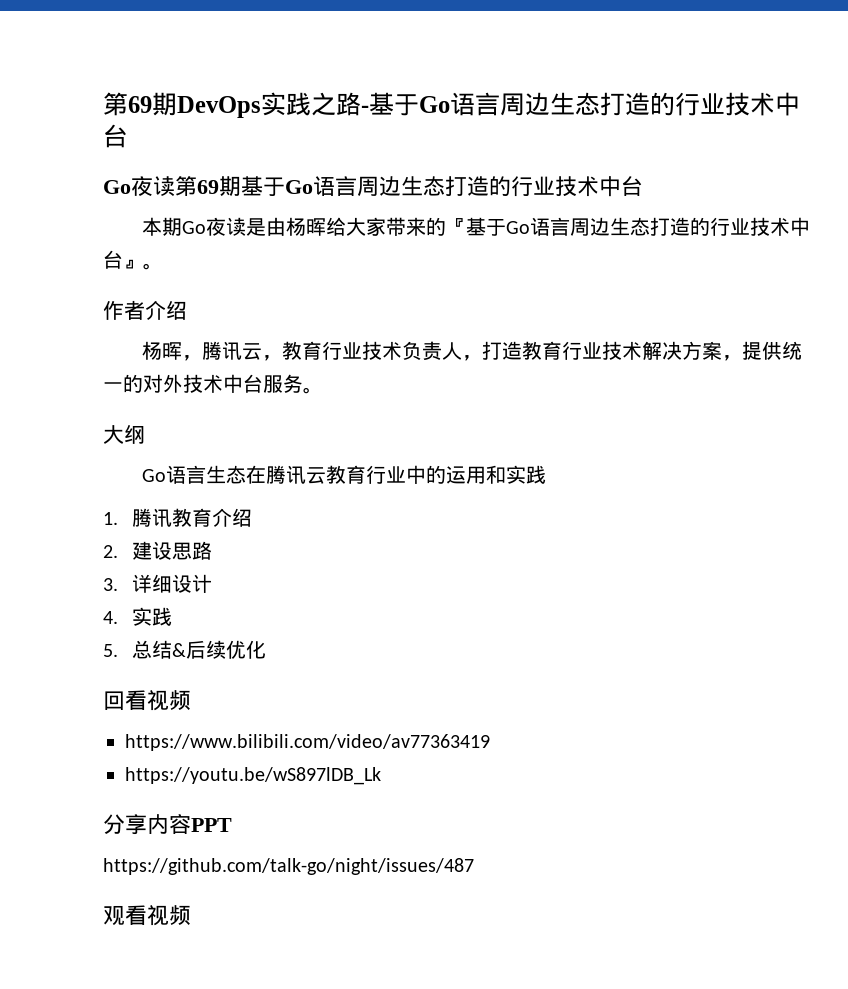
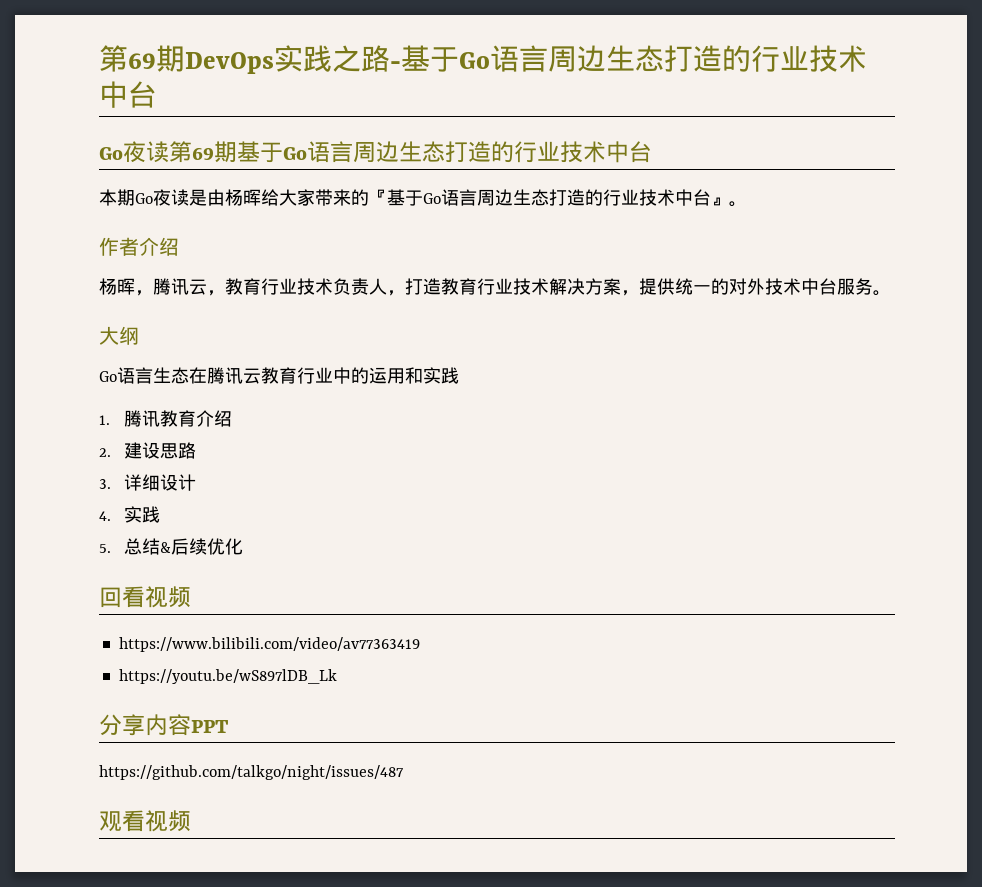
- https://github.com/talk-go/night/issues/487
+ https://github.com/talkgo/night/issues/487

